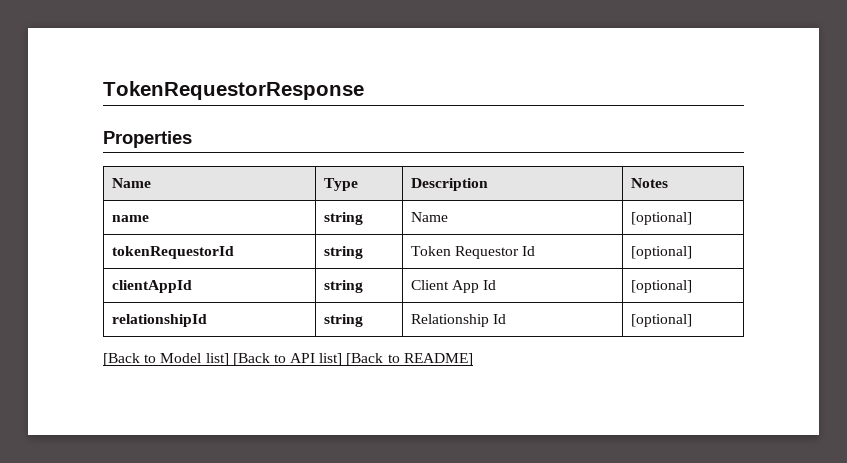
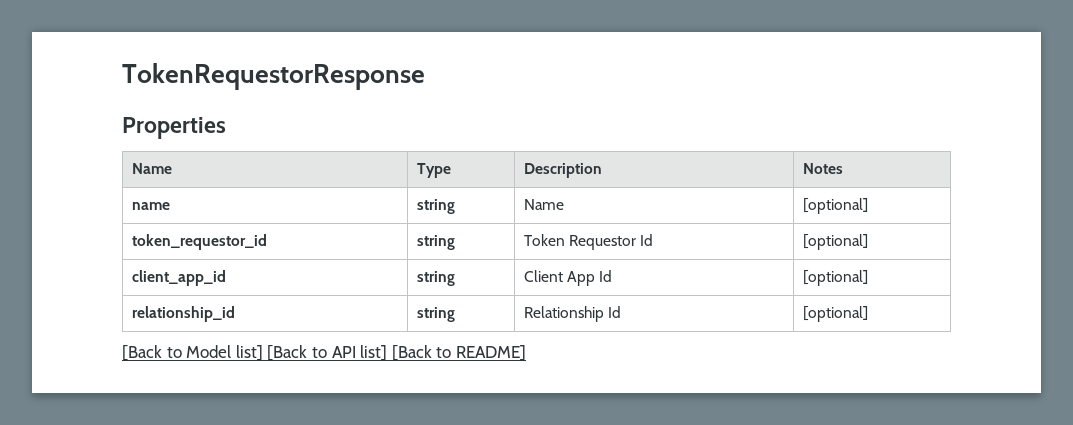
- tokenRequestorId | string | Token Requestor Id | [optional]
+ token_requestor_id | string | Token Requestor Id | [optional]
- clientAppId | string | Client App Id | [optional]
+ client_app_id | string | Client App Id | [optional]
- relationshipId | string | Relationship Id | [optional]
+ relationship_id | string | Relationship Id | [optional]

